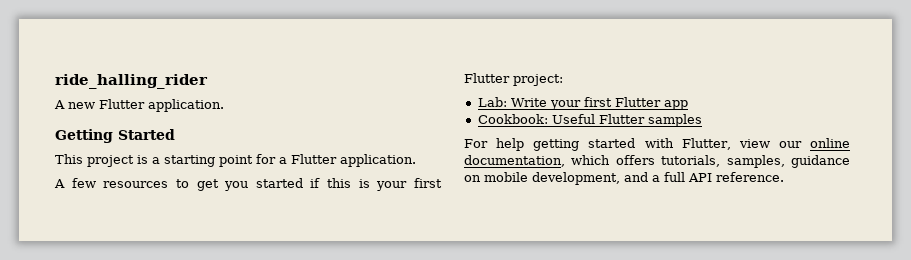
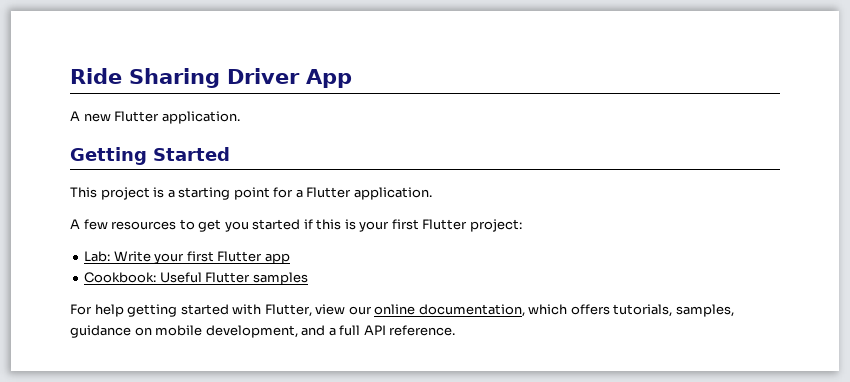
- ride_halling_rider
+ Ride Sharing Driver App

